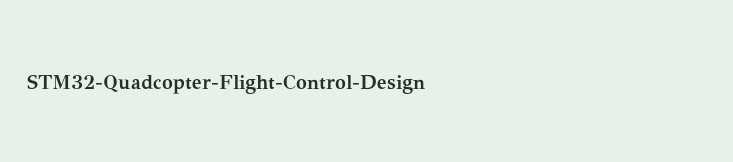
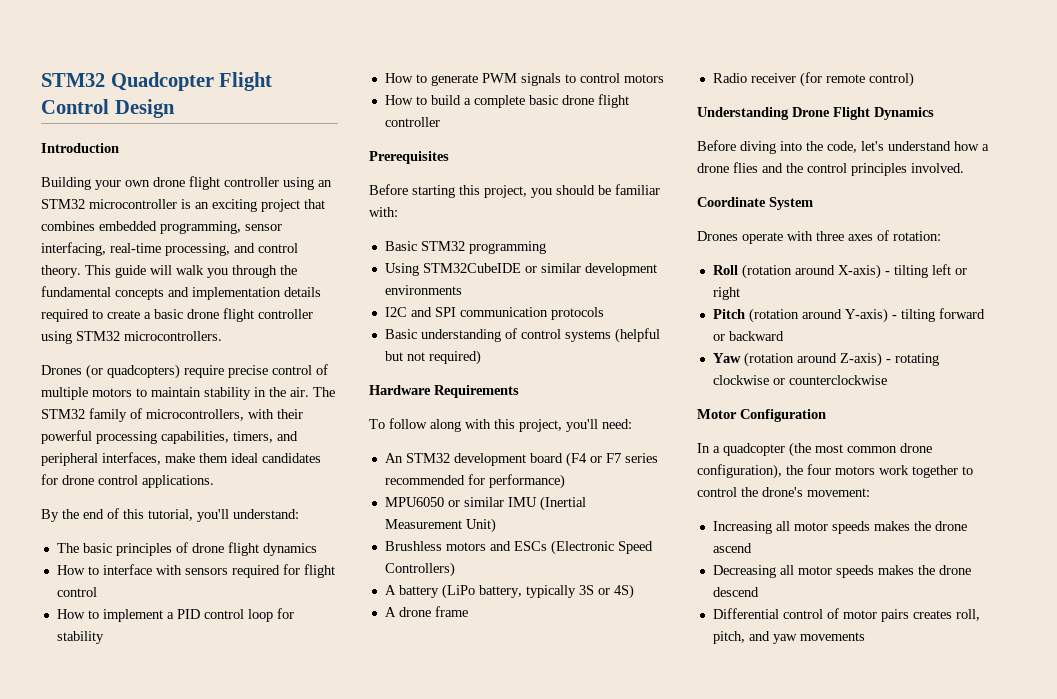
- STM32-Quadcopter-Flight-Control-Design
+ STM32 Quadcopter Flight Control Design
+ Introduction
+ Building your own drone flight controller using an STM32 microcontroller is an exciting project that combines embedded programming, sensor interfacing, real-time processing, and control theory. This guide will walk you through the fundamental concepts and implementation details required to create a basic drone flight controller using STM32 microcontrollers.
+ Drones (or quadcopters) require precise control of multiple motors to maintain stability in the air. The STM32 family of microcontrollers, with their powerful processing capabilities, timers, and peripheral interfaces, make them ideal candidates for drone control applications.
+ By the end of this tutorial, you'll understand:
+ The basic principles of drone flight dynamics
+ How to interface with sensors required for flight control
+ How to implement a PID control loop for stability
+ How to generate PWM signals to control motors
+ How to build a complete basic drone flight controller
+ Prerequisites
+ Before starting this project, you should be familiar with:
+ Basic STM32 programming
+ Using STM32CubeIDE or similar development environments
+ I2C and SPI communication protocols
+ Basic understanding of control systems (helpful but not required)
+ Hardware Requirements
+ To follow along with this project, you'll need:
+ An STM32 development board (F4 or F7 series recommended for performance)
+ MPU6050 or similar IMU (Inertial Measurement Unit)
+ Brushless motors and ESCs (Electronic Speed Controllers)
+ A battery (LiPo battery, typically 3S or 4S)
+ A drone frame
+ Radio receiver (for remote control)
+ Understanding Drone Flight Dynamics
+ Before diving into the code, let's understand how a drone flies and the control principles involved.
+ Coordinate System
+ Drones operate with three axes of rotation:
+ Roll (rotation around X-axis) - tilting left or right
+ Pitch (rotation around Y-axis) - tilting forward or backward
+ Yaw (rotation around Z-axis) - rotating clockwise or counterclockwise
+ Motor Configuration
+ In a quadcopter (the most common drone configuration), the four motors work together to control the drone's movement:
+ Increasing all motor speeds makes the drone ascend
+ Decreasing all motor speeds makes the drone descend
+ Differential control of motor pairs creates roll, pitch, and yaw movements

